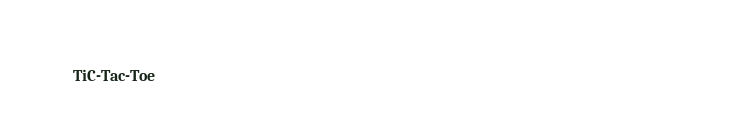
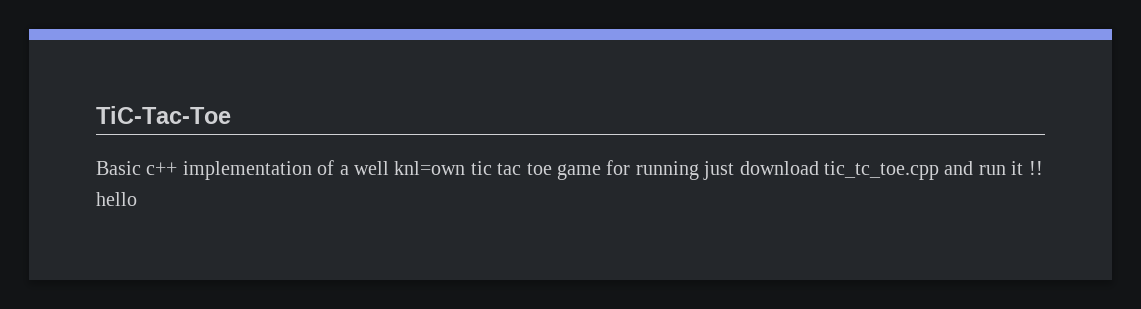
+ Basic c++ implementation of a well knl=own tic tac toe game for running just download tic_tc_toe.cpp and run it !! hello

